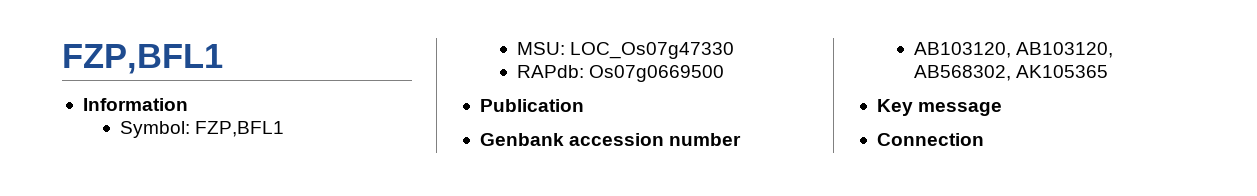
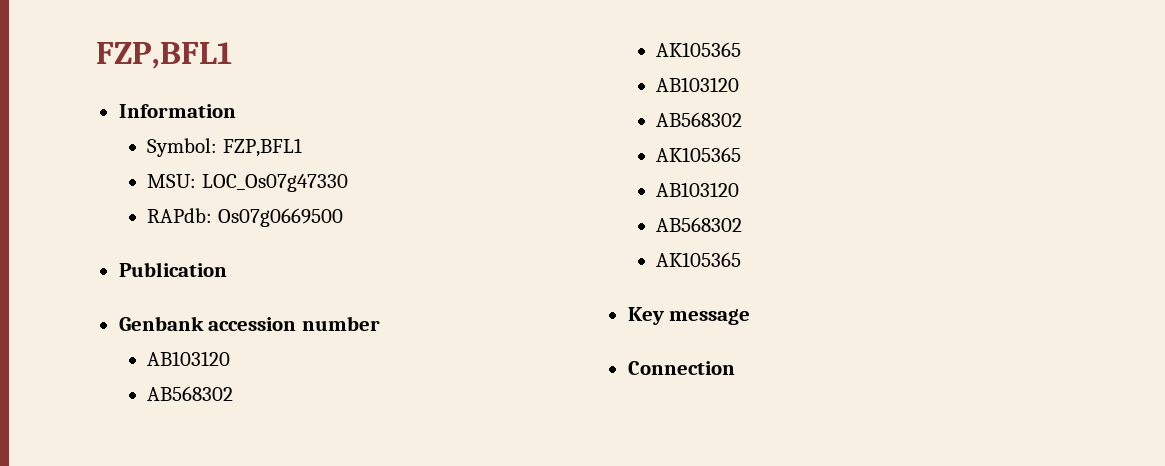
  Genbank accession number
- AB103120, AB103120, AB568302, AK105365
+ AB103120
+ AB568302
+ AK105365
+ AB103120
+ AB568302
+ AK105365
+ AB103120
+ AB568302
+ AK105365

